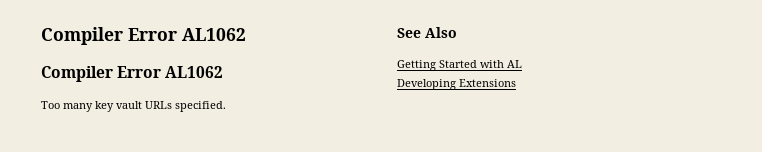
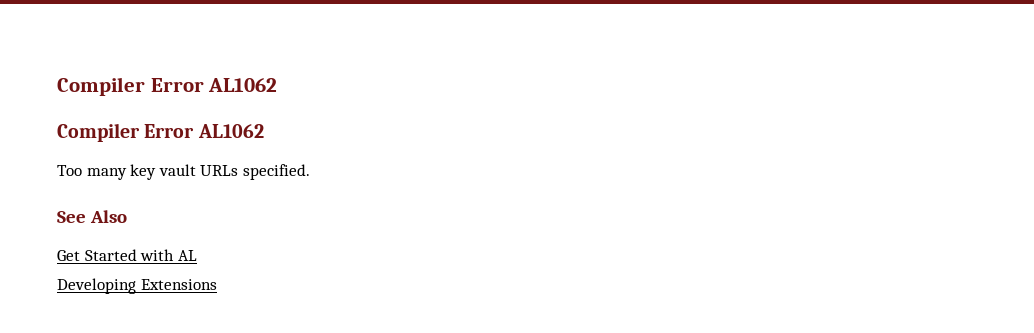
- Getting Started with AL
+ Get Started with AL

